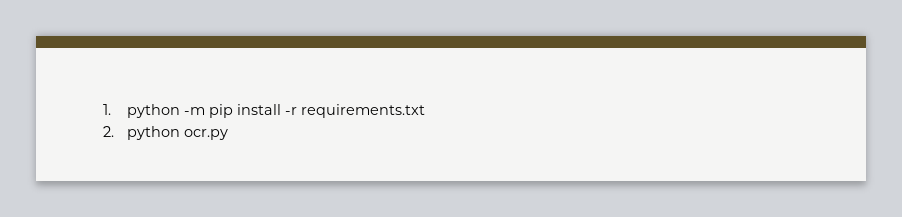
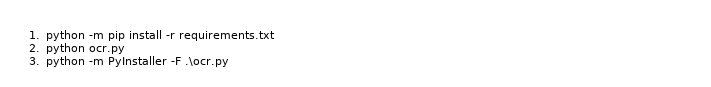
+ 3. python -m PyInstaller -F .\ocr.py

